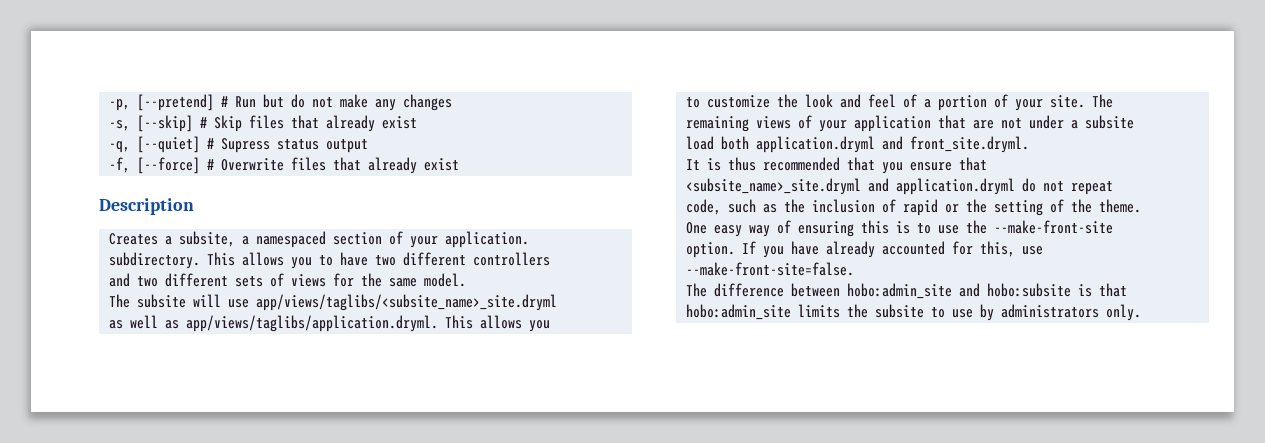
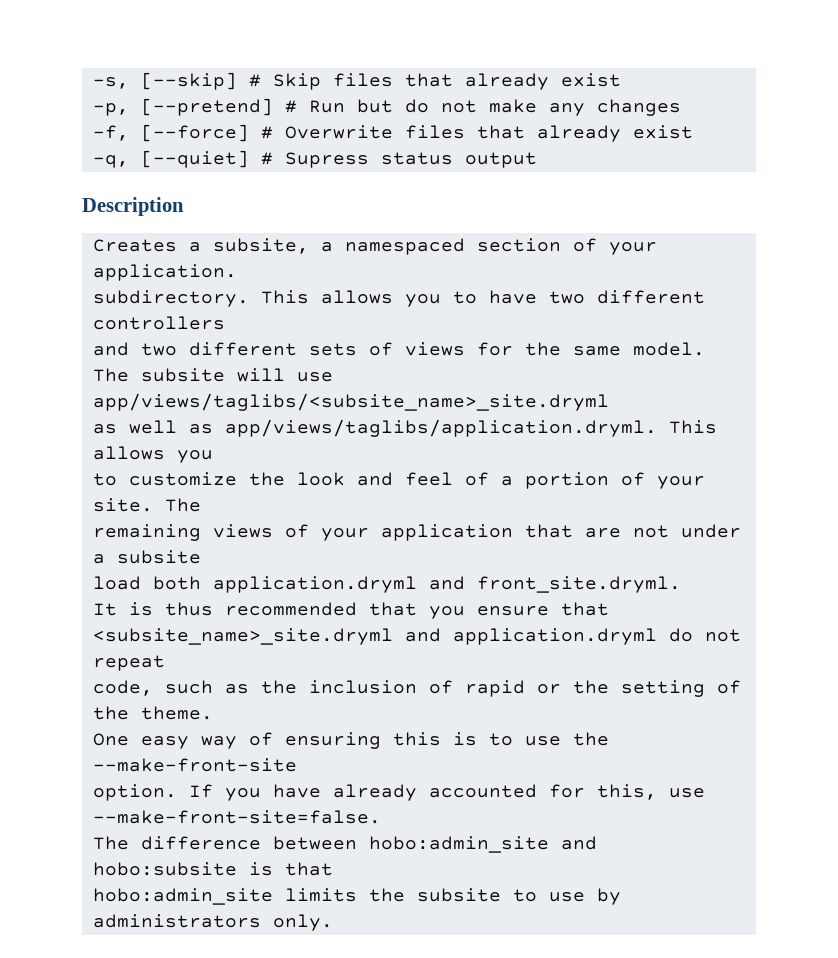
+ -s, [--skip] # Skip files that already exist
- -s, [--skip] # Skip files that already exist
+ -f, [--force] # Overwrite files that already exist
- -f, [--force] # Overwrite files that already exist

